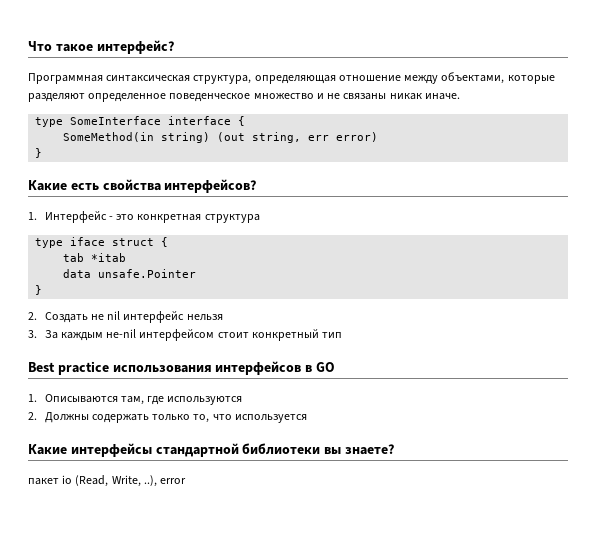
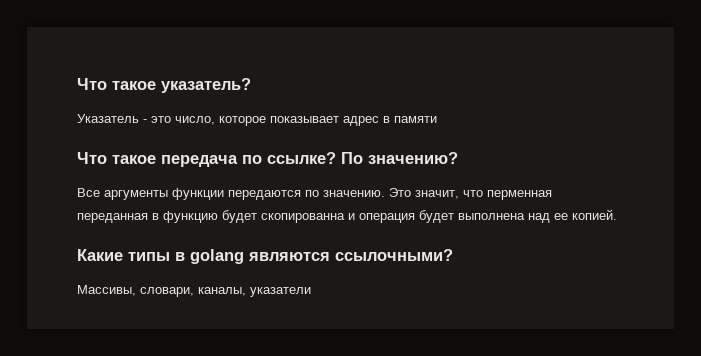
- Что такое интерфейс?
- Программная синтаксическая структура, определяющая отношение между объектами, которые разделяют определенное поведенческое множество и не связаны никак иначе.
- type SomeInterface interface {
- SomeMethod(in string) (out string, err error)
- }
- Какие есть свойства интерфейсов?
- 1. Интерфейс - это конкретная структура
- type iface struct {
- tab *itab
- data unsafe.Pointer
- }
- 2. Создать не nil интерфейс нельзя
- 3. За каждым не-nil интерфейсом стоит конкретный тип
- Best practice использования интерфейсов в GO
- 1. Описываются там, где используются
- 2. Должны содержать только то, что используется
- Какие интерфейсы стандартной библиотеки вы знаете?
- пакет io (Read, Write, ..), error
+ Что такое указатель?
+ Указатель - это число, которое показывает адрес в памяти
+ Что такое передача по ссылке? По значению?
+ Все аргументы функции передаются по значению. Это значит, что перменная переданная в функцию будет скопированна и операция будет выполнена над ее копией.
+ Какие типы в golang являются ссылочными?
+ Массивы, словари, каналы, указатели

